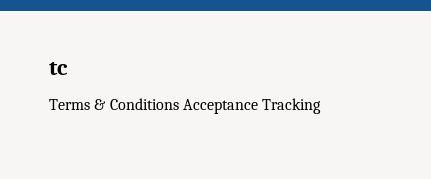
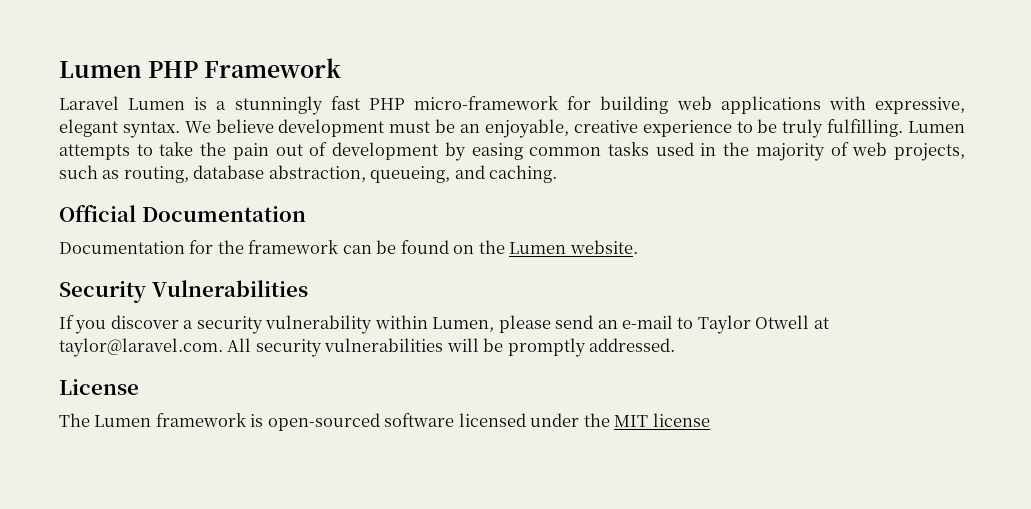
- tc
- Terms & Conditions Acceptance Tracking
+ Lumen PHP Framework
+ Laravel Lumen is a stunningly fast PHP micro-framework for building web applications with expressive, elegant syntax. We believe development must be an enjoyable, creative experience to be truly fulfilling. Lumen attempts to take the pain out of development by easing common tasks used in the majority of web projects, such as routing, database abstraction, queueing, and caching.
+ Official Documentation
+ Documentation for the framework can be found on the Lumen website.
+ Security Vulnerabilities
+ If you discover a security vulnerability within Lumen, please send an e-mail to Taylor Otwell at taylor@laravel.com. All security vulnerabilities will be promptly addressed.
+ License
+ The Lumen framework is open-sourced software licensed under the MIT license

